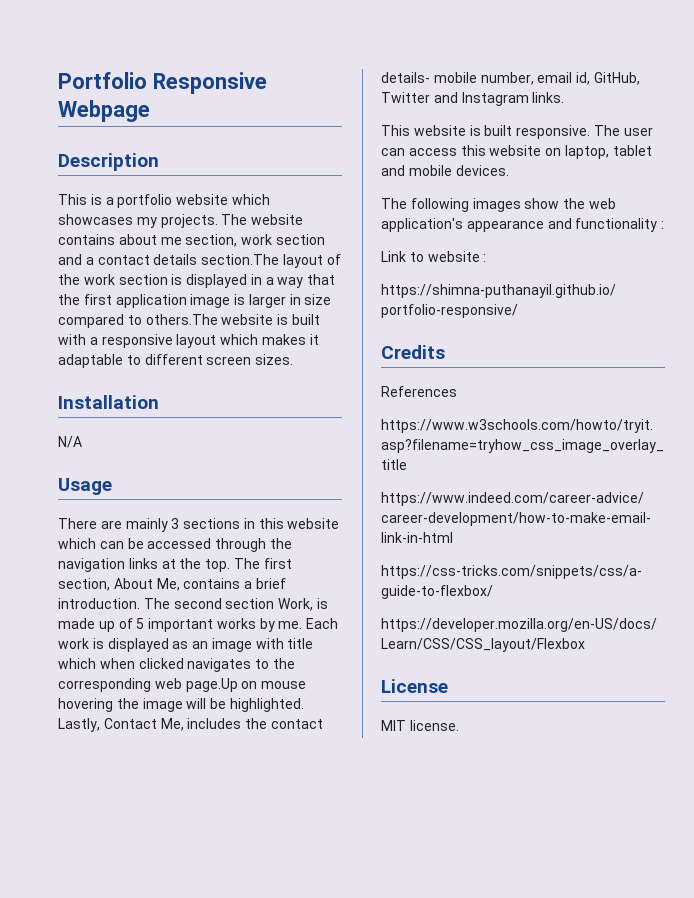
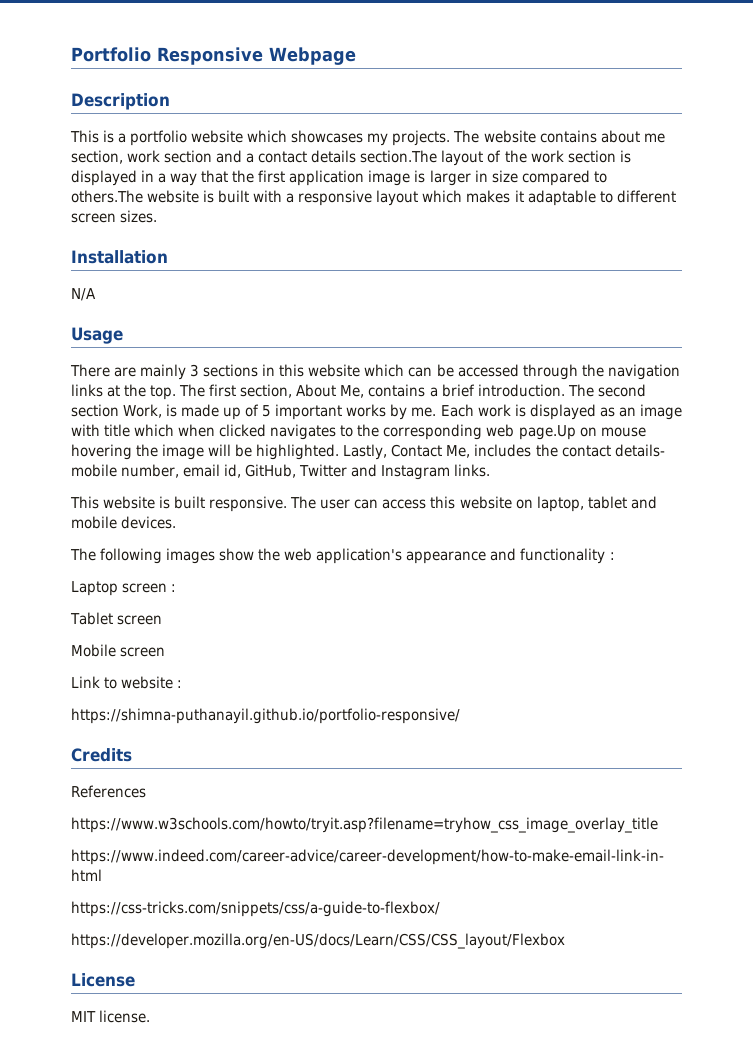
+ Laptop screen :
+ Tablet screen
+ Mobile screen

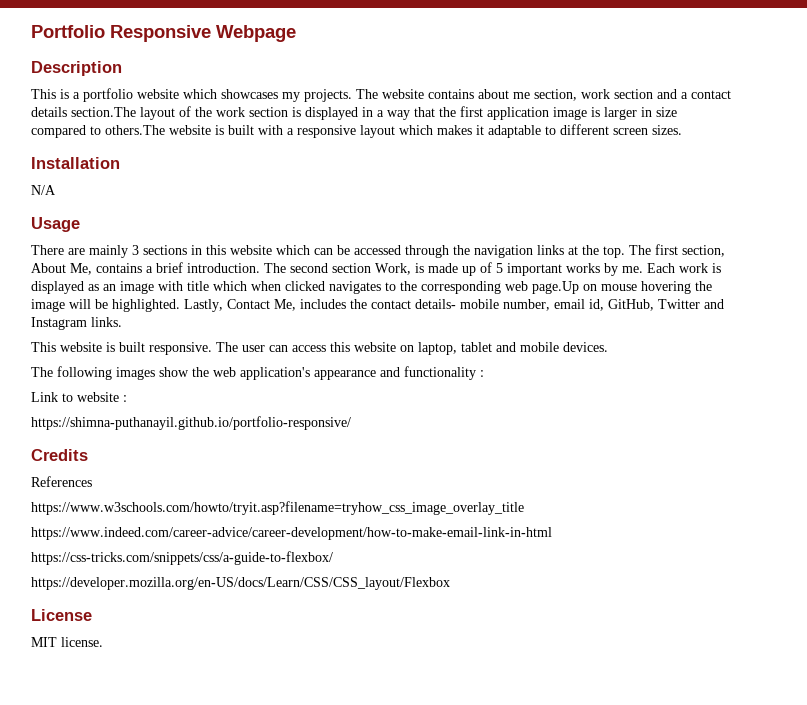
- Laptop screen :
- Tablet screen
- Mobile screen

